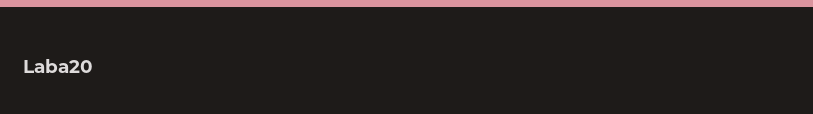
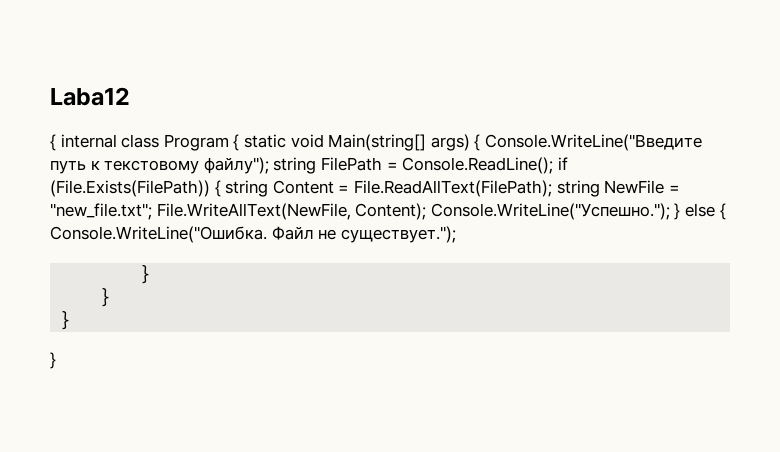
- Laba20
+ Laba12
+ { internal class Program { static void Main(string[] args) { Console.WriteLine("Введите путь к текстовому файлу"); string FilePath = Console.ReadLine(); if (File.Exists(FilePath)) { string Content = File.ReadAllText(FilePath); string NewFile = "new_file.txt"; File.WriteAllText(NewFile, Content); Console.WriteLine("Успешно."); } else { Console.WriteLine("Ошибка. Файл не существует.");
+ }
+ }
+ }
+ }

